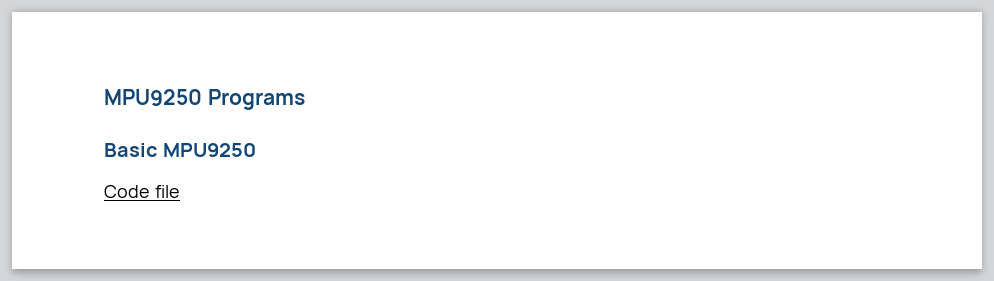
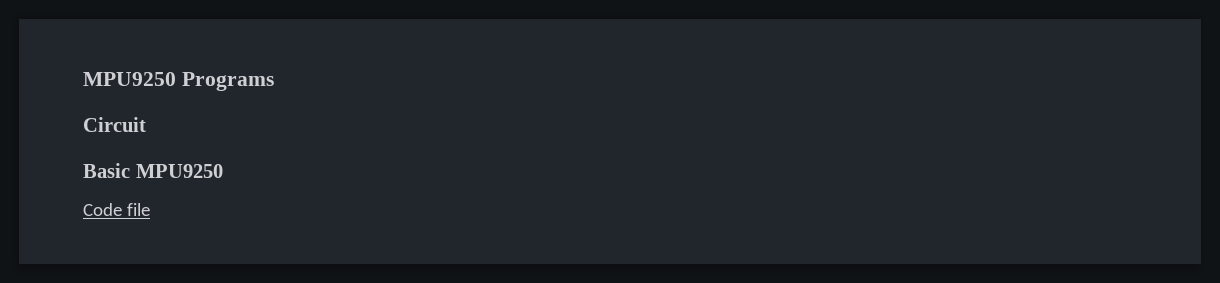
+ Circuit

